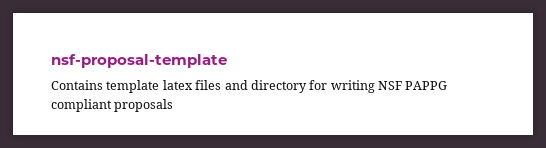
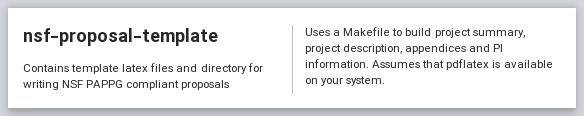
+ Uses a Makefile to build project summary, project description, appendices and PI information. Assumes that pdflatex is available on your system.

